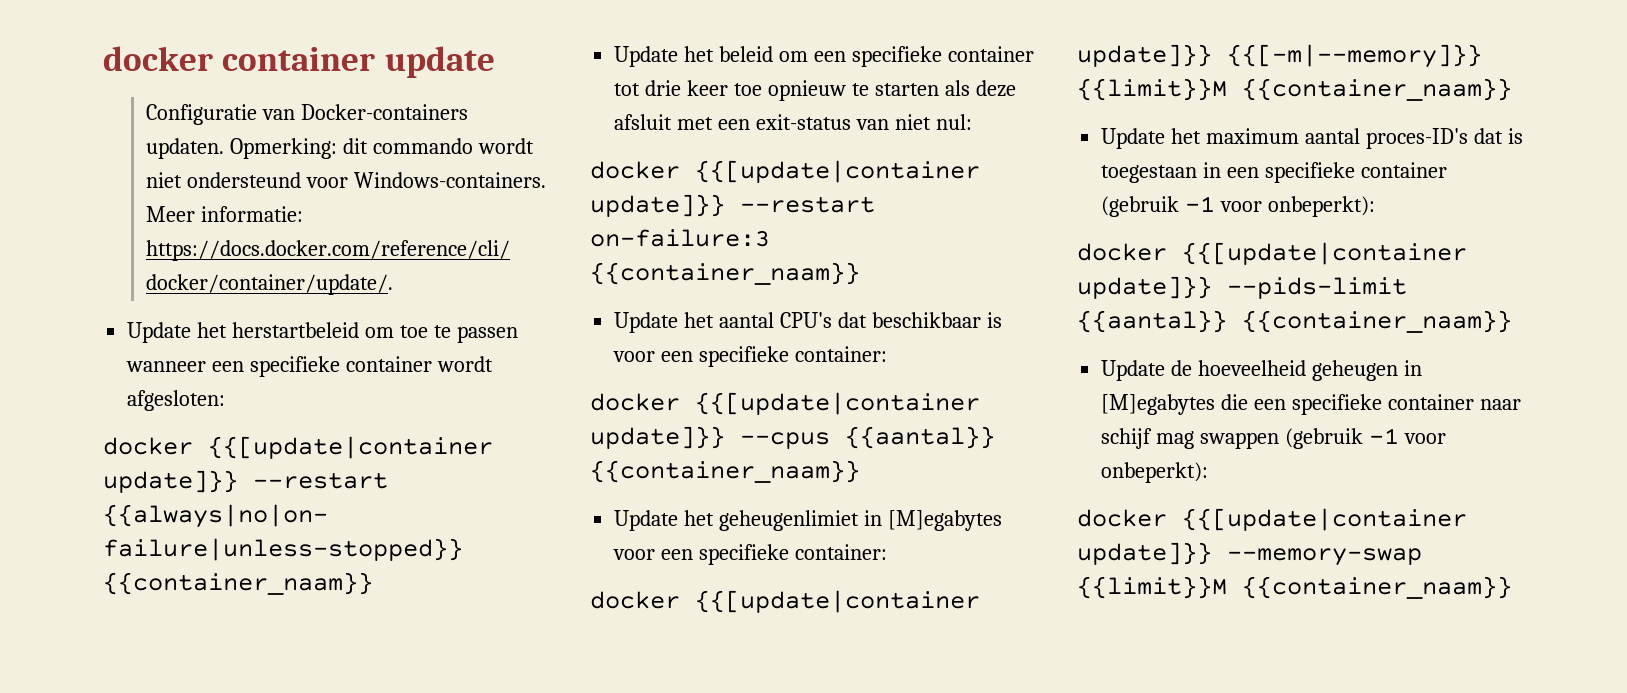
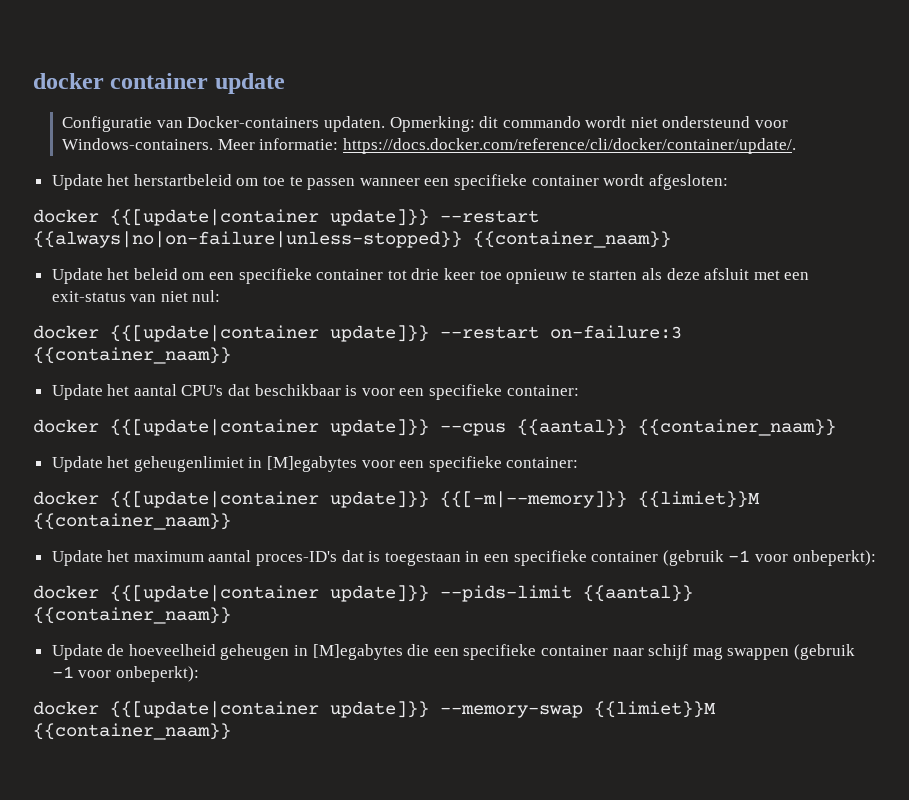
- docker {{[update|container update]}} {{[-m|--memory]}} {{limit}}M {{container_naam}}
+ docker {{[update|container update]}} {{[-m|--memory]}} {{limiet}}M {{container_naam}}
- docker {{[update|container update]}} --memory-swap {{limit}}M {{container_naam}}
+ docker {{[update|container update]}} --memory-swap {{limiet}}M {{container_naam}}

